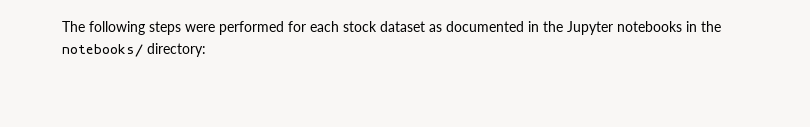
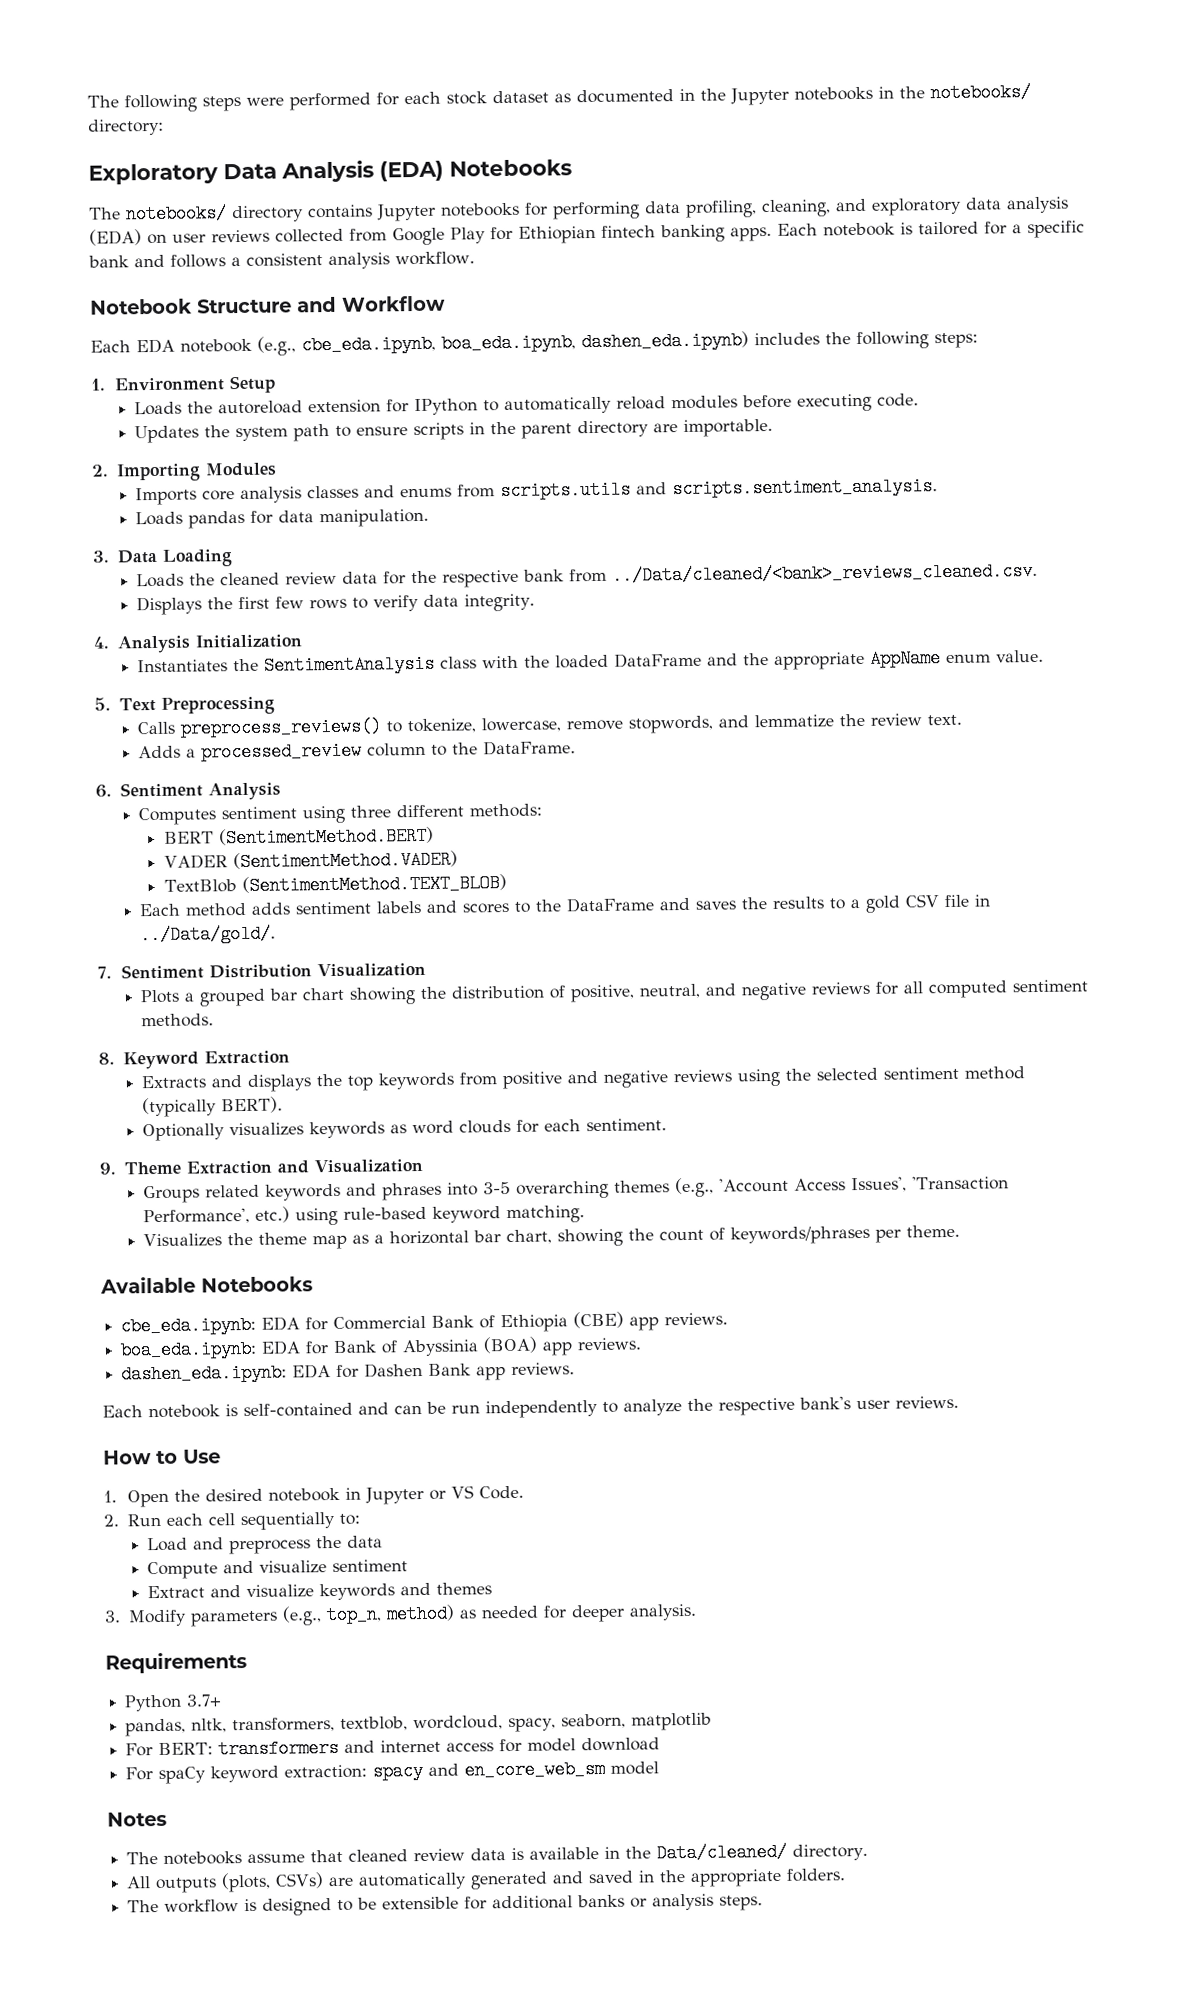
+ Exploratory Data Analysis (EDA) Notebooks
+ The notebooks/ directory contains Jupyter notebooks for performing data profiling, cleaning, and exploratory data analysis (EDA) on user reviews collected from Google Play for Ethiopian fintech banking apps. Each notebook is tailored for a specific bank and follows a consistent analysis workflow.
+ Notebook Structure and Workflow
+ Each EDA notebook (e.g., cbe_eda.ipynb, boa_eda.ipynb, dashen_eda.ipynb) includes the following steps:
+ 1. Environment Setup
+ Loads the autoreload extension for IPython to automatically reload modules before executing code.
+ Updates the system path to ensure scripts in the parent directory are importable.
+ 2. Importing Modules
+ Imports core analysis classes and enums from scripts.utils and scripts.sentiment_analysis.
+ Loads pandas for data manipulation.
+ 3. Data Loading
+ Loads the cleaned review data for the respective bank from ../Data/cleaned/<bank>_reviews_cleaned.csv.
+ Displays the first few rows to verify data integrity.
+ 4. Analysis Initialization
+ Instantiates the SentimentAnalysis class with the loaded DataFrame and the appropriate AppName enum value.
+ 5. Text Preprocessing
+ Calls preprocess_reviews() to tokenize, lowercase, remove stopwords, and lemmatize the review text.
+ Adds a processed_review column to the DataFrame.
+ 6. Sentiment Analysis
+ Computes sentiment using three different methods:
+ BERT (SentimentMethod.BERT)
+ VADER (SentimentMethod.VADER)
+ TextBlob (SentimentMethod.TEXT_BLOB)
+ Each method adds sentiment labels and scores to the DataFrame and saves the results to a gold CSV file in ../Data/gold/.
+ 7. Sentiment Distribution Visualization
+ Plots a grouped bar chart showing the distribution of positive, neutral, and negative reviews for all computed sentiment methods.
+ 8. Keyword Extraction
+ Extracts and displays the top keywords from positive and negative reviews using the selected sentiment method (typically BERT).
+ Optionally visualizes keywords as word clouds for each sentiment.
+ 9. Theme Extraction and Visualization
+ Groups related keywords and phrases into 3-5 overarching themes (e.g., 'Account Access Issues', 'Transaction Performance', etc.) using rule-based keyword matching.
+ Visualizes the theme map as a horizontal bar chart, showing the count of keywords/phrases per theme.
+ Available Notebooks
+ cbe_eda.ipynb: EDA for Commercial Bank of Ethiopia (CBE) app reviews.
+ boa_eda.ipynb: EDA for Bank of Abyssinia (BOA) app reviews.
+ dashen_eda.ipynb: EDA for Dashen Bank app reviews.
+ Each notebook is self-contained and can be run independently to analyze the respective bank's user reviews.
+ How to Use
+ 1. Open the desired notebook in Jupyter or VS Code.
+ 2. Run each cell sequentially to:
+ Load and preprocess the data
+ Compute and visualize sentiment
+ Extract and visualize keywords and themes
+ 3. Modify parameters (e.g., top_n, method) as needed for deeper analysis.
+ Requirements
+ Python 3.7+
+ pandas, nltk, transformers, textblob, wordcloud, spacy, seaborn, matplotlib
+ For BERT: transformers and internet access for model download
+ For spaCy keyword extraction: spacy and en_core_web_sm model
+ Notes
+ The notebooks assume that cleaned review data is available in the Data/cleaned/ directory.
+ All outputs (plots, CSVs) are automatically generated and saved in the appropriate folders.
+ The workflow is designed to be extensible for additional banks or analysis steps.

